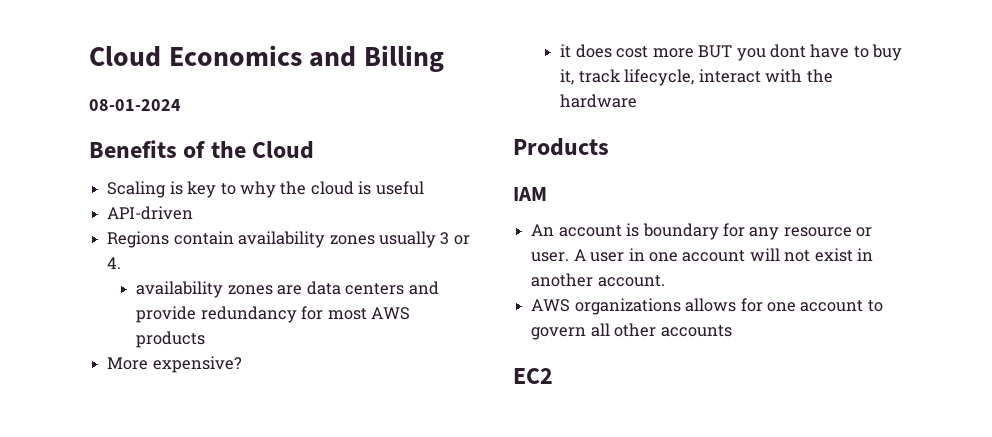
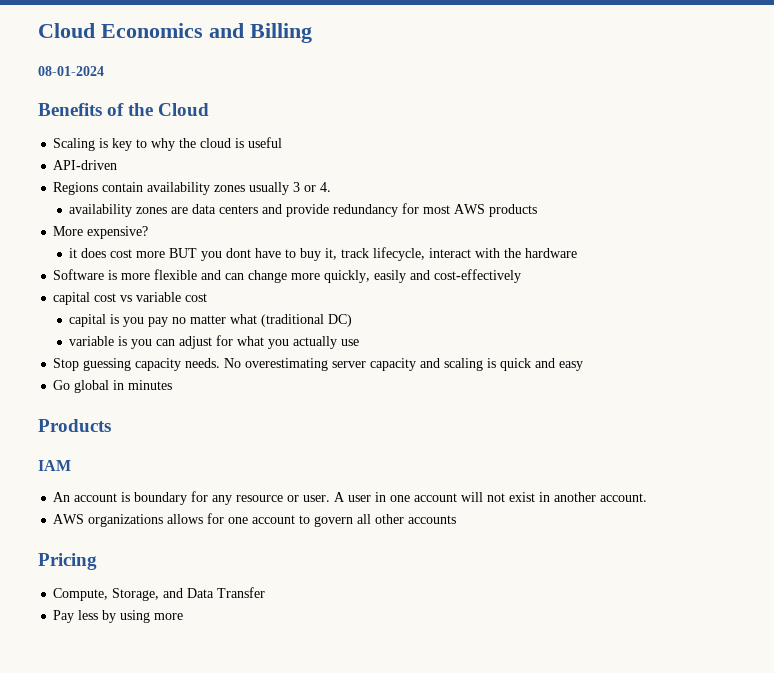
+ Software is more flexible and can change more quickly, easily and cost-effectively
+ capital cost vs variable cost
+ capital is you pay no matter what (traditional DC)
+ variable is you can adjust for what you actually use
+ Stop guessing capacity needs. No overestimating server capacity and scaling is quick and easy
+ Go global in minutes
- EC2
+ Pricing
+ Compute, Storage, and Data Transfer
+ Pay less by using more

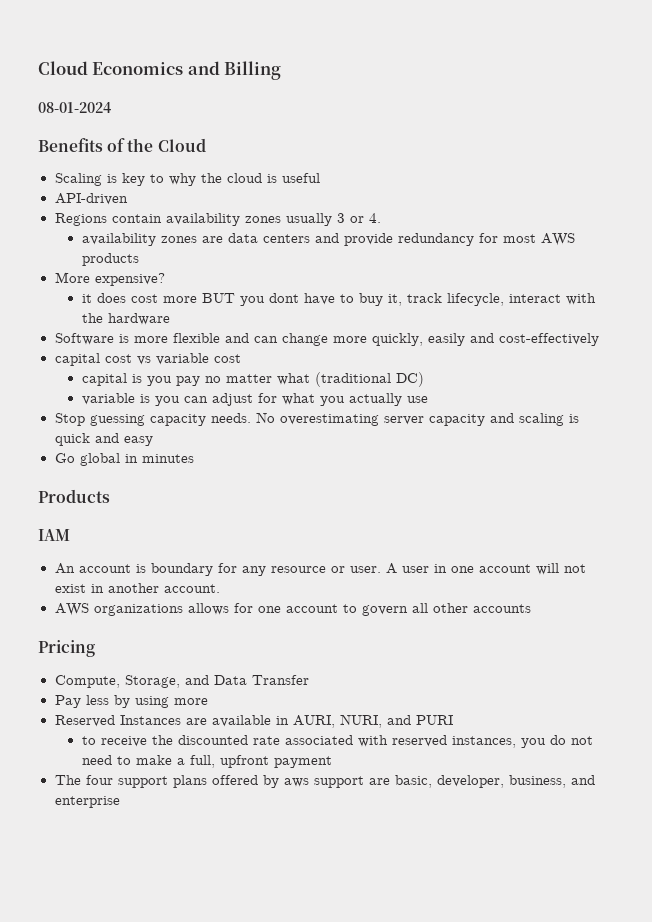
+ Reserved Instances are available in AURI, NURI, and PURI
+ to receive the discounted rate associated with reserved instances, you do not need to make a full, upfront payment
+ The four support plans offered by aws support are basic, developer, business, and enterprise

